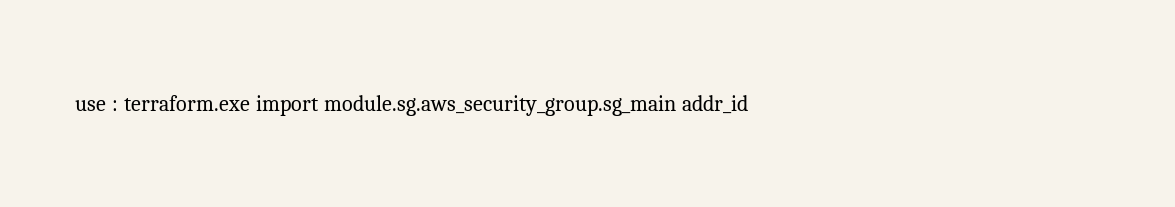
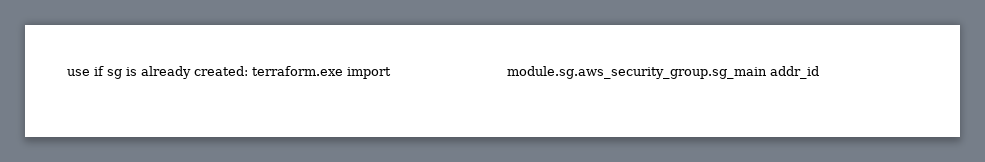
- use : terraform.exe import module.sg.aws_security_group.sg_main addr_id
+ use if sg is already created: terraform.exe import module.sg.aws_security_group.sg_main addr_id

